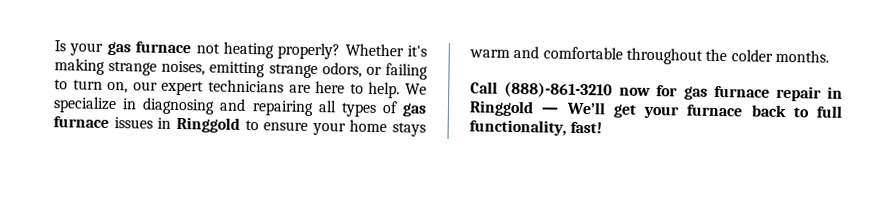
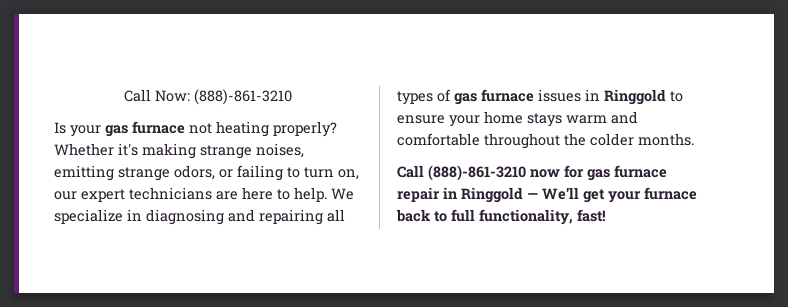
+ Call Now: (888)-861-3210

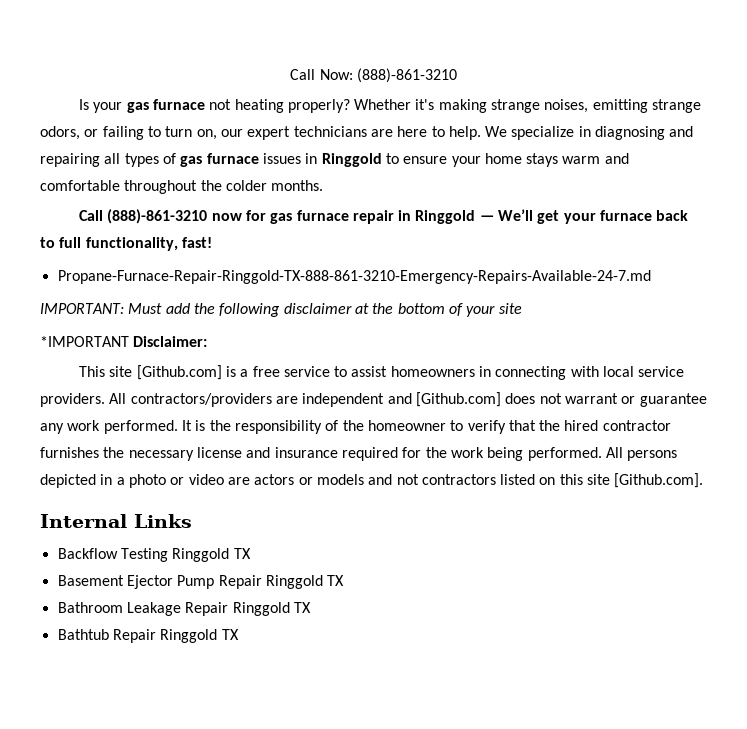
+ Propane-Furnace-Repair-Ringgold-TX-888-861-3210-Emergency-Repairs-Available-24-7.md
+ IMPORTANT: Must add the following disclaimer at the bottom of your site
+ *IMPORTANT Disclaimer:
+ This site [Github.com] is a free service to assist homeowners in connecting with local service providers. All contractors/providers are independent and [Github.com] does not warrant or guarantee any work performed. It is the responsibility of the homeowner to verify that the hired contractor furnishes the necessary license and insurance required for the work being performed. All persons depicted in a photo or video are actors or models and not contractors listed on this site [Github.com].
+ Internal Links
+ Backflow Testing Ringgold TX
+ Basement Ejector Pump Repair Ringgold TX
+ Bathroom Leakage Repair Ringgold TX
+ Bathtub Repair Ringgold TX

